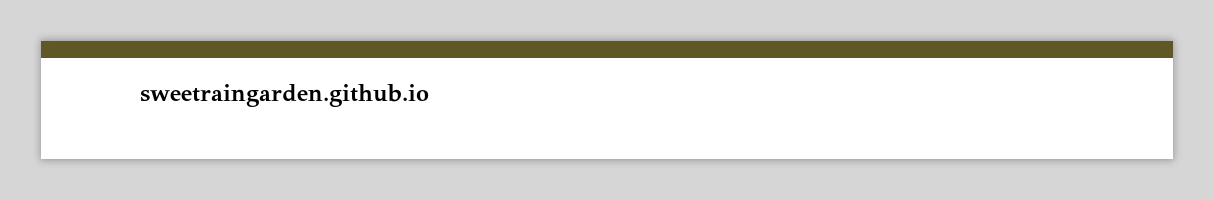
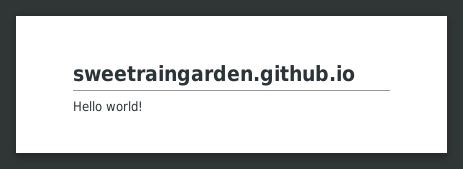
+ Hello world!

